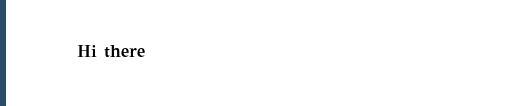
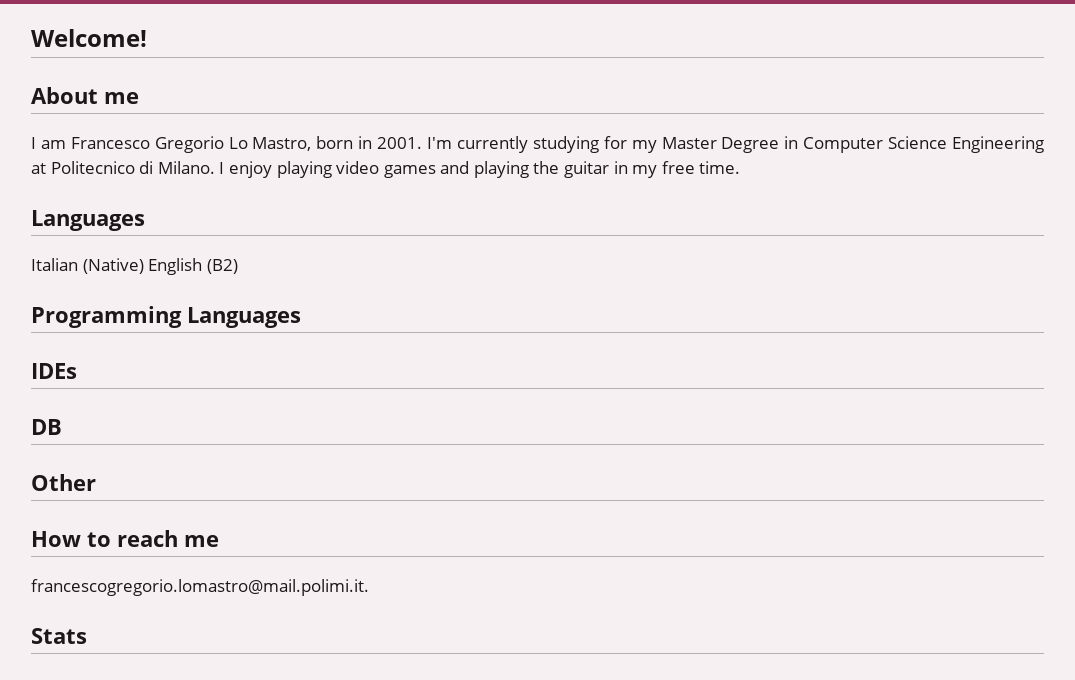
- Hi there
+ Welcome!
+ About me
+ I am Francesco Gregorio Lo Mastro, born in 2001. I'm currently studying for my Master Degree in Computer Science Engineering at Politecnico di Milano. I enjoy playing video games and playing the guitar in my free time.
+ Languages
+ Italian (Native) English (B2)
+ Programming Languages
+ IDEs
+ DB
+ Other
+ How to reach me
+ francescogregorio.lomastro@mail.polimi.it.
+ Stats

